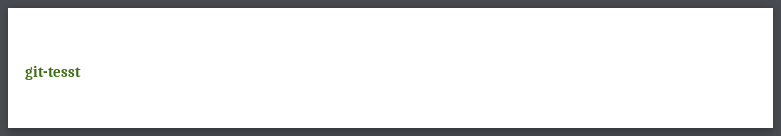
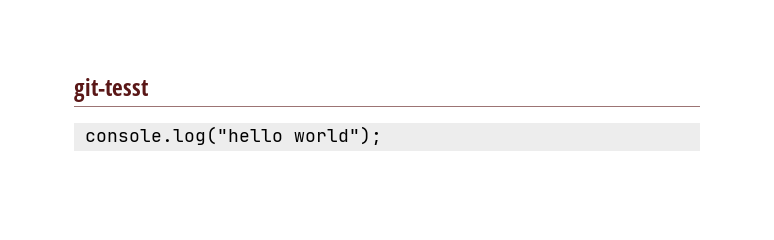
+ console.log("hello world");

